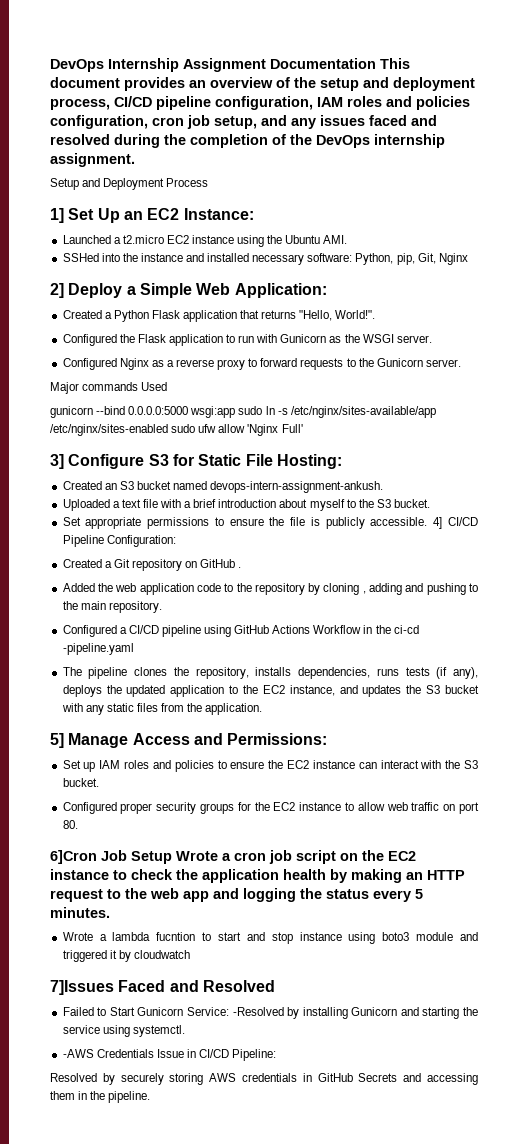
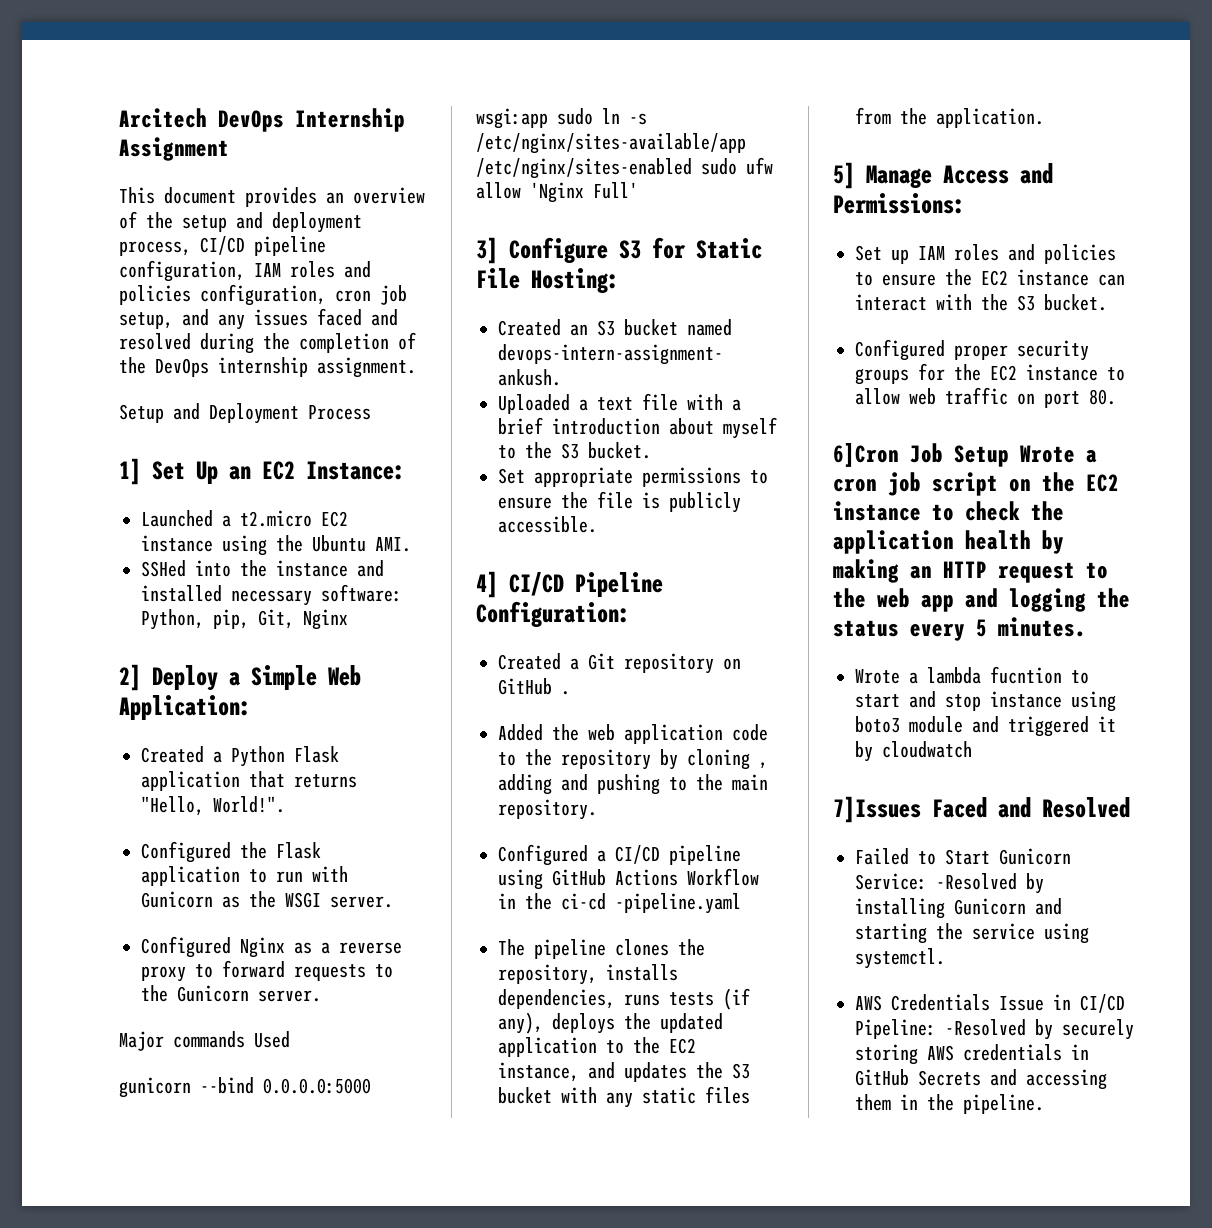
- DevOps Internship Assignment Documentation This document provides an overview of the setup and deployment process, CI/CD pipeline configuration, IAM roles and policies configuration, cron job setup, and any issues faced and resolved during the completion of the DevOps internship assignment.
+ Arcitech DevOps Internship Assignment
+ This document provides an overview of the setup and deployment process, CI/CD pipeline configuration, IAM roles and policies configuration, cron job setup, and any issues faced and resolved during the completion of the DevOps internship assignment.
- Set appropriate permissions to ensure the file is publicly accessible. 4] CI/CD Pipeline Configuration:
+ Set appropriate permissions to ensure the file is publicly accessible.
+ 4] CI/CD Pipeline Configuration:
- -AWS Credentials Issue in CI/CD Pipeline:
- Resolved by securely storing AWS credentials in GitHub Secrets and accessing them in the pipeline.
+ AWS Credentials Issue in CI/CD Pipeline: -Resolved by securely storing AWS credentials in GitHub Secrets and accessing them in the pipeline.

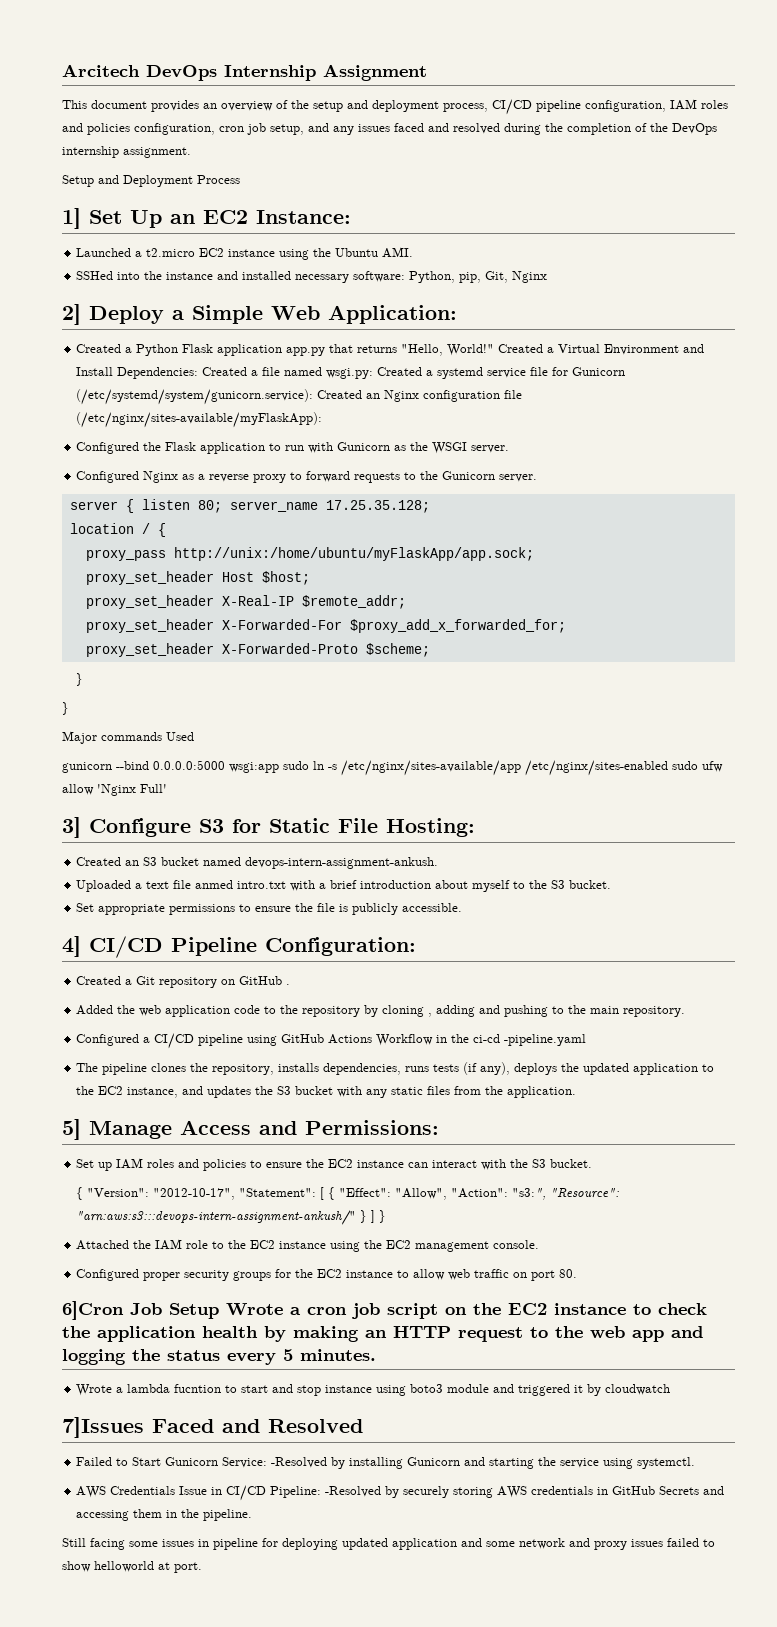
- Created a Python Flask application that returns "Hello, World!".
+ Created a Python Flask application app.py that returns "Hello, World!" Created a Virtual Environment and Install Dependencies: Created a file named wsgi.py: Created a systemd service file for Gunicorn (/etc/systemd/system/gunicorn.service): Created an Nginx configuration file (/etc/nginx/sites-available/myFlaskApp):
+ server { listen 80; server_name 17.25.35.128;
+ location / {
+ proxy_pass http://unix:/home/ubuntu/myFlaskApp/app.sock;
+ proxy_set_header Host $host;
+ proxy_set_header X-Real-IP $remote_addr;
+ proxy_set_header X-Forwarded-For $proxy_add_x_forwarded_for;
+ proxy_set_header X-Forwarded-Proto $scheme;
+ }
+ }
- Uploaded a text file with a brief introduction about myself to the S3 bucket.
+ Uploaded a text file anmed intro.txt with a brief introduction about myself to the S3 bucket.
+ { "Version": "2012-10-17", "Statement": [ { "Effect": "Allow", "Action": "s3:", "Resource": "arn:aws:s3:::devops-intern-assignment-ankush/" } ] }
+ Attached the IAM role to the EC2 instance using the EC2 management console.
+ Still facing some issues in pipeline for deploying updated application and some network and proxy issues failed to show helloworld at port.

